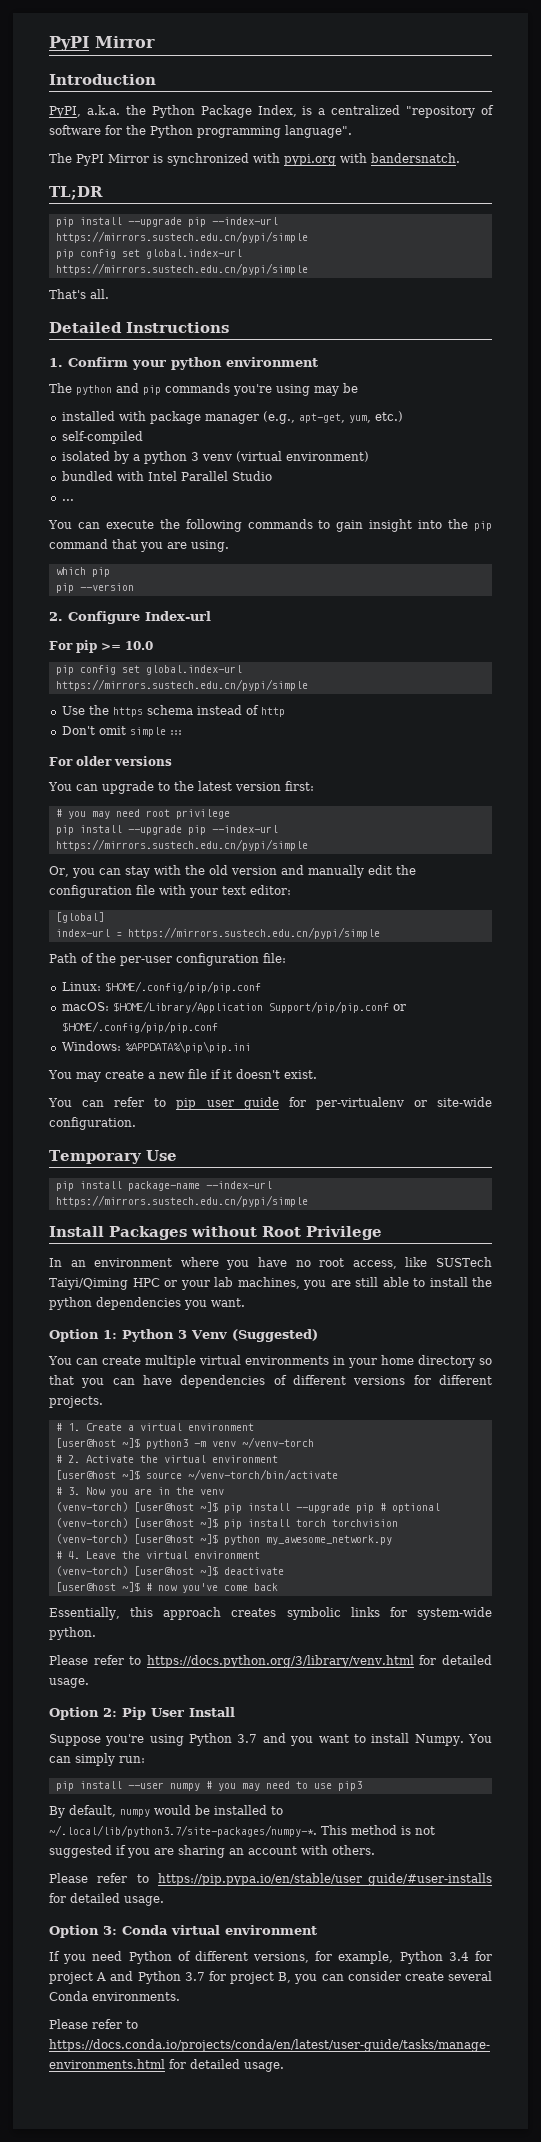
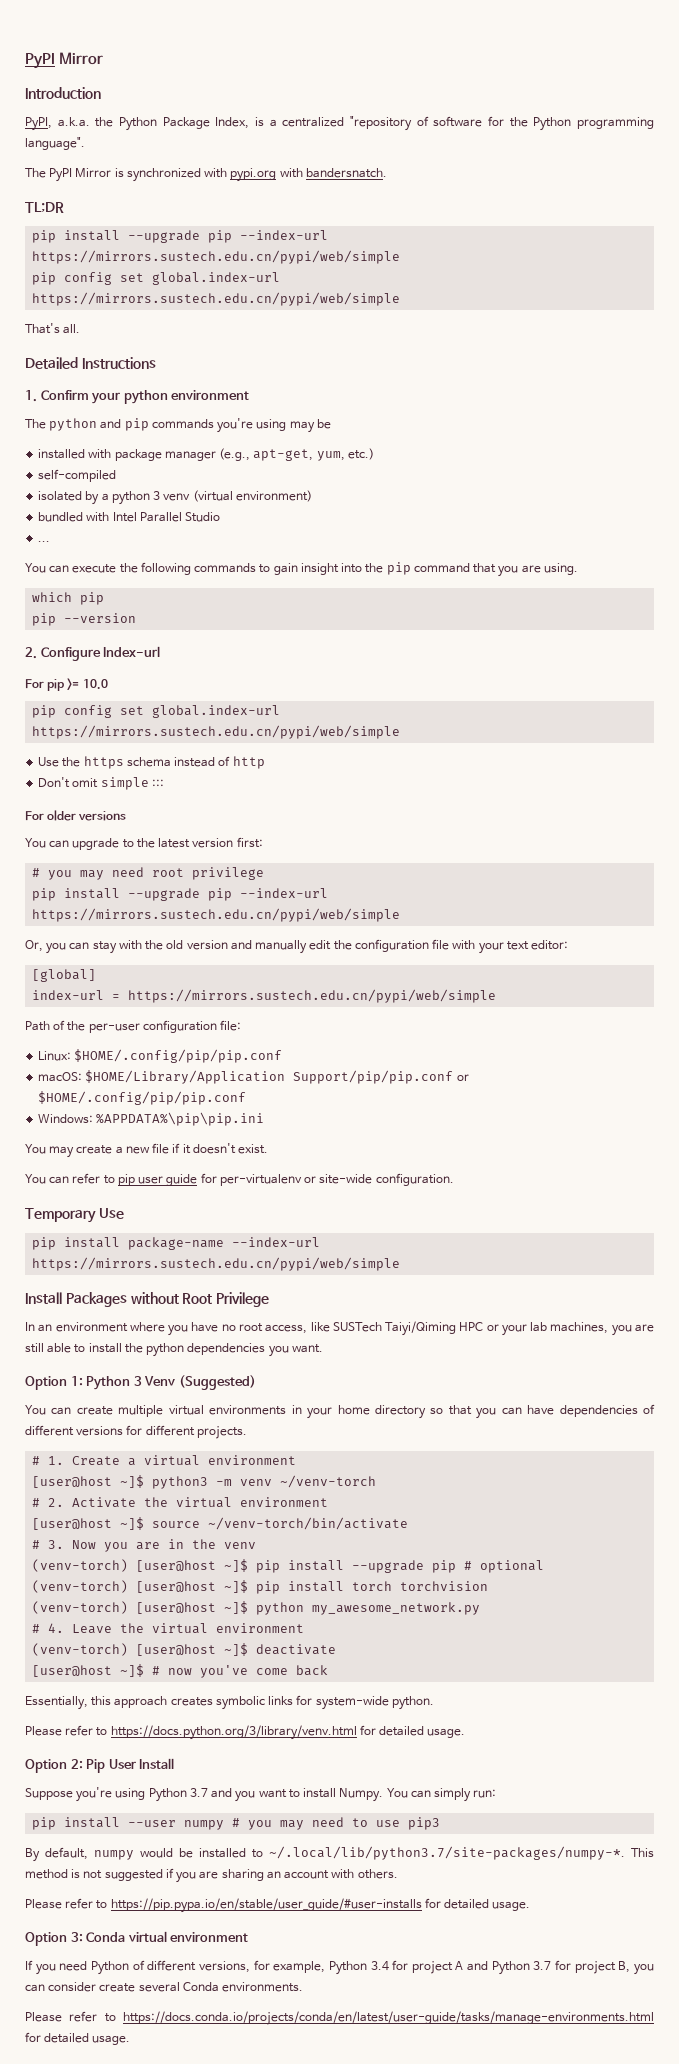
  TL;DR
- pip install --upgrade pip --index-url https://mirrors.sustech.edu.cn/pypi/simple
- pip config set global.index-url https://mirrors.sustech.edu.cn/pypi/simple
+ pip install --upgrade pip --index-url https://mirrors.sustech.edu.cn/pypi/web/simple
+ pip config set global.index-url https://mirrors.sustech.edu.cn/pypi/web/simple
  For pip >= 10.0
- pip config set global.index-url https://mirrors.sustech.edu.cn/pypi/simple
+ pip config set global.index-url https://mirrors.sustech.edu.cn/pypi/web/simple
  # you may need root privilege
- pip install --upgrade pip --index-url https://mirrors.sustech.edu.cn/pypi/simple
+ pip install --upgrade pip --index-url https://mirrors.sustech.edu.cn/pypi/web/simple
- index-url = https://mirrors.sustech.edu.cn/pypi/simple
+ index-url = https://mirrors.sustech.edu.cn/pypi/web/simple
- pip install package-name --index-url https://mirrors.sustech.edu.cn/pypi/simple
+ pip install package-name --index-url https://mirrors.sustech.edu.cn/pypi/web/simple

